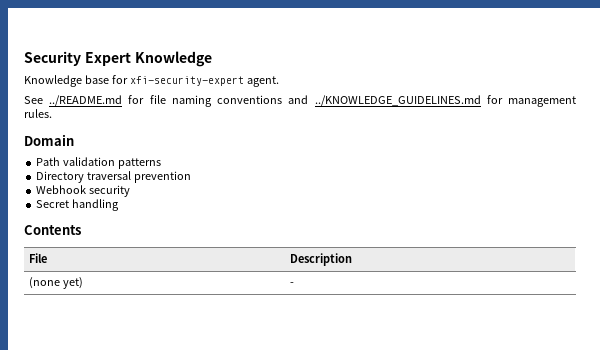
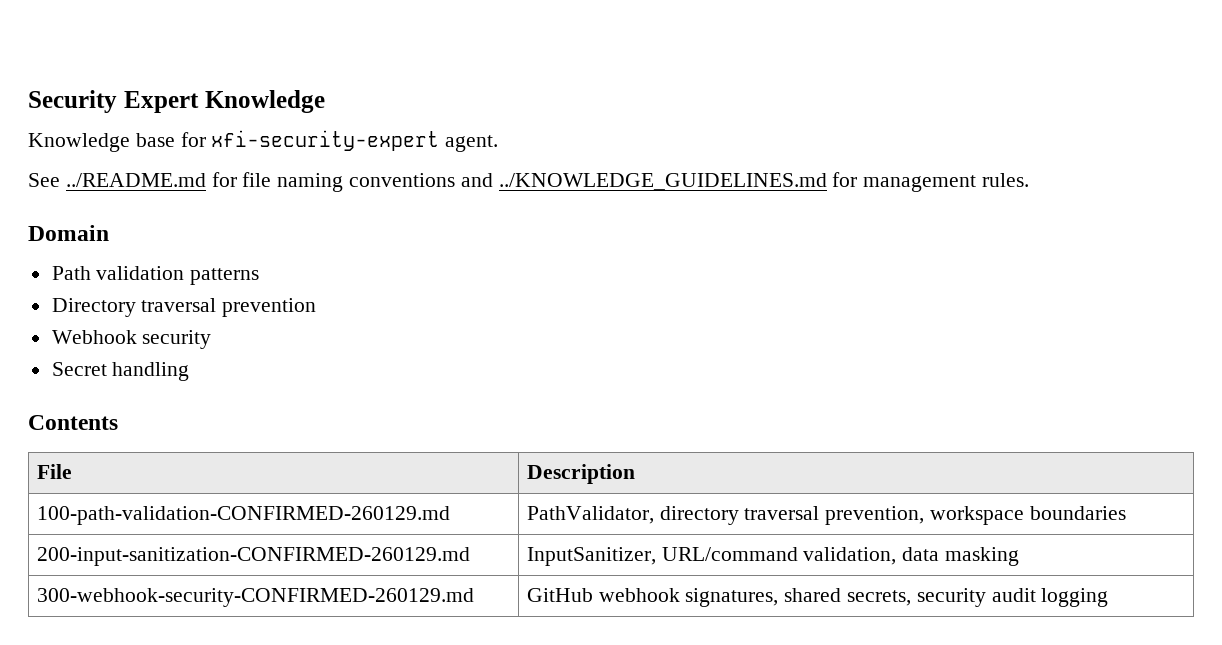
- (none yet) | -
+ 100-path-validation-CONFIRMED-260129.md | PathValidator, directory traversal prevention, workspace boundaries
+ 200-input-sanitization-CONFIRMED-260129.md | InputSanitizer, URL/command validation, data masking
+ 300-webhook-security-CONFIRMED-260129.md | GitHub webhook signatures, shared secrets, security audit logging

